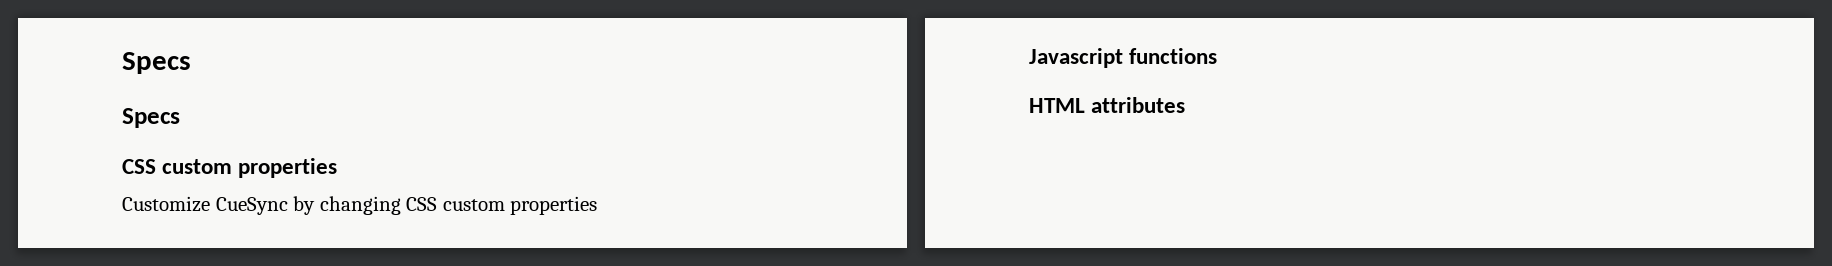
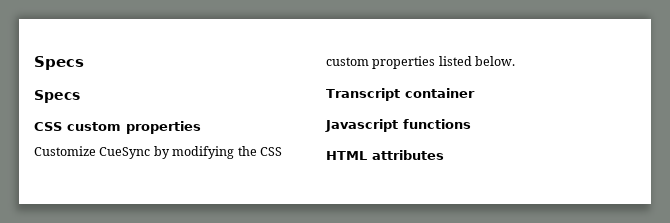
- Customize CueSync by changing CSS custom properties
+ Customize CueSync by modifying the CSS custom properties listed below.
+ Transcript container

